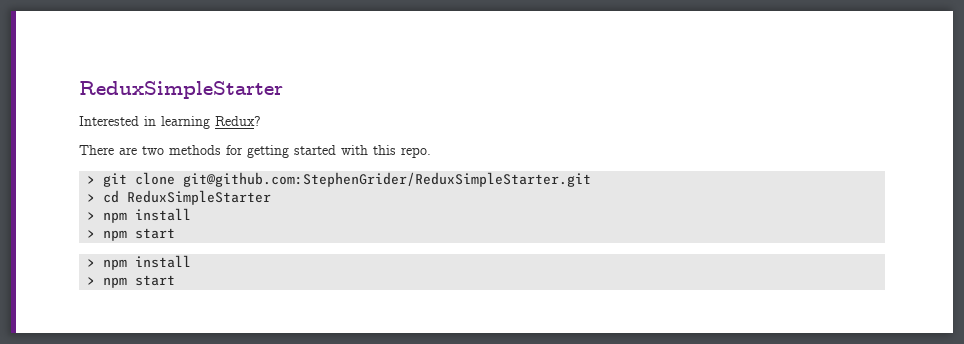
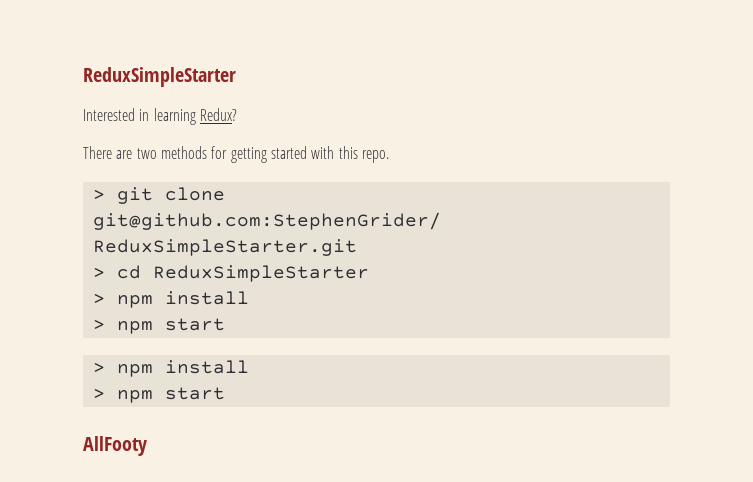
+ AllFooty

